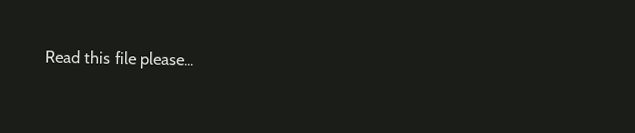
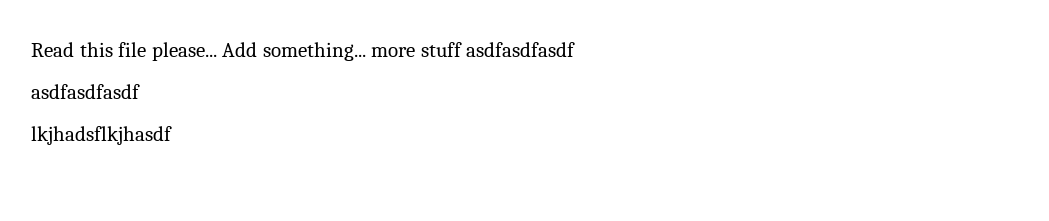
+ Add something... more stuff asdfasdfasdf
+ asdfasdfasdf
+ lkjhadsflkjhasdf

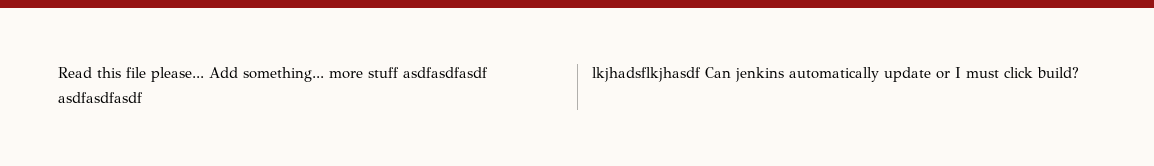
- lkjhadsflkjhasdf
+ lkjhadsflkjhasdf Can jenkins automatically update or I must click build?

